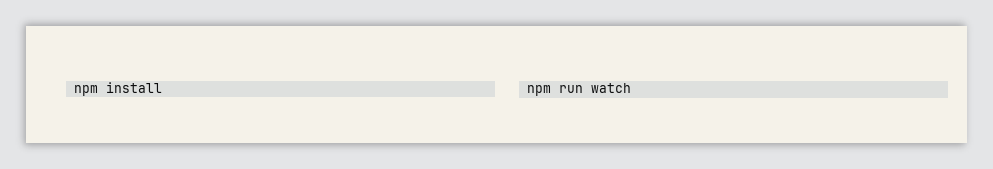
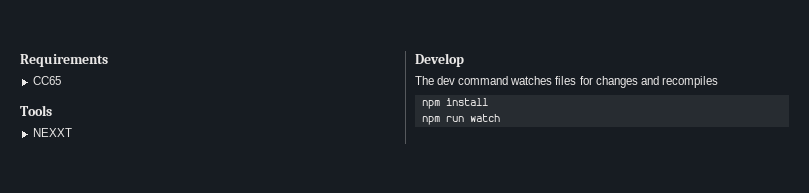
+ Requirements
+ CC65
+ Tools
+ NEXXT
+ Develop
+ The dev command watches files for changes and recompiles

